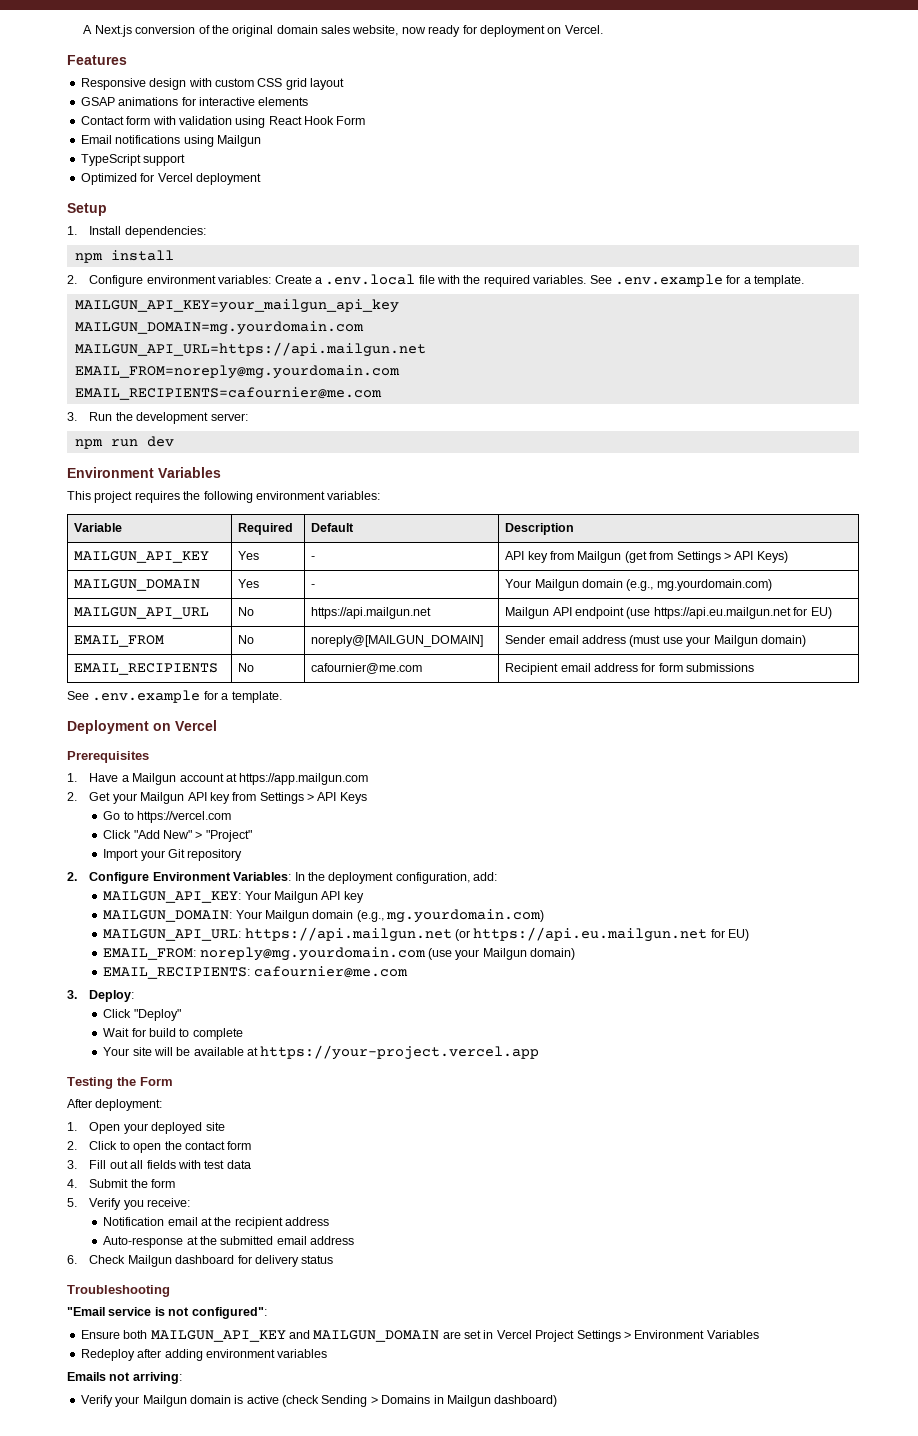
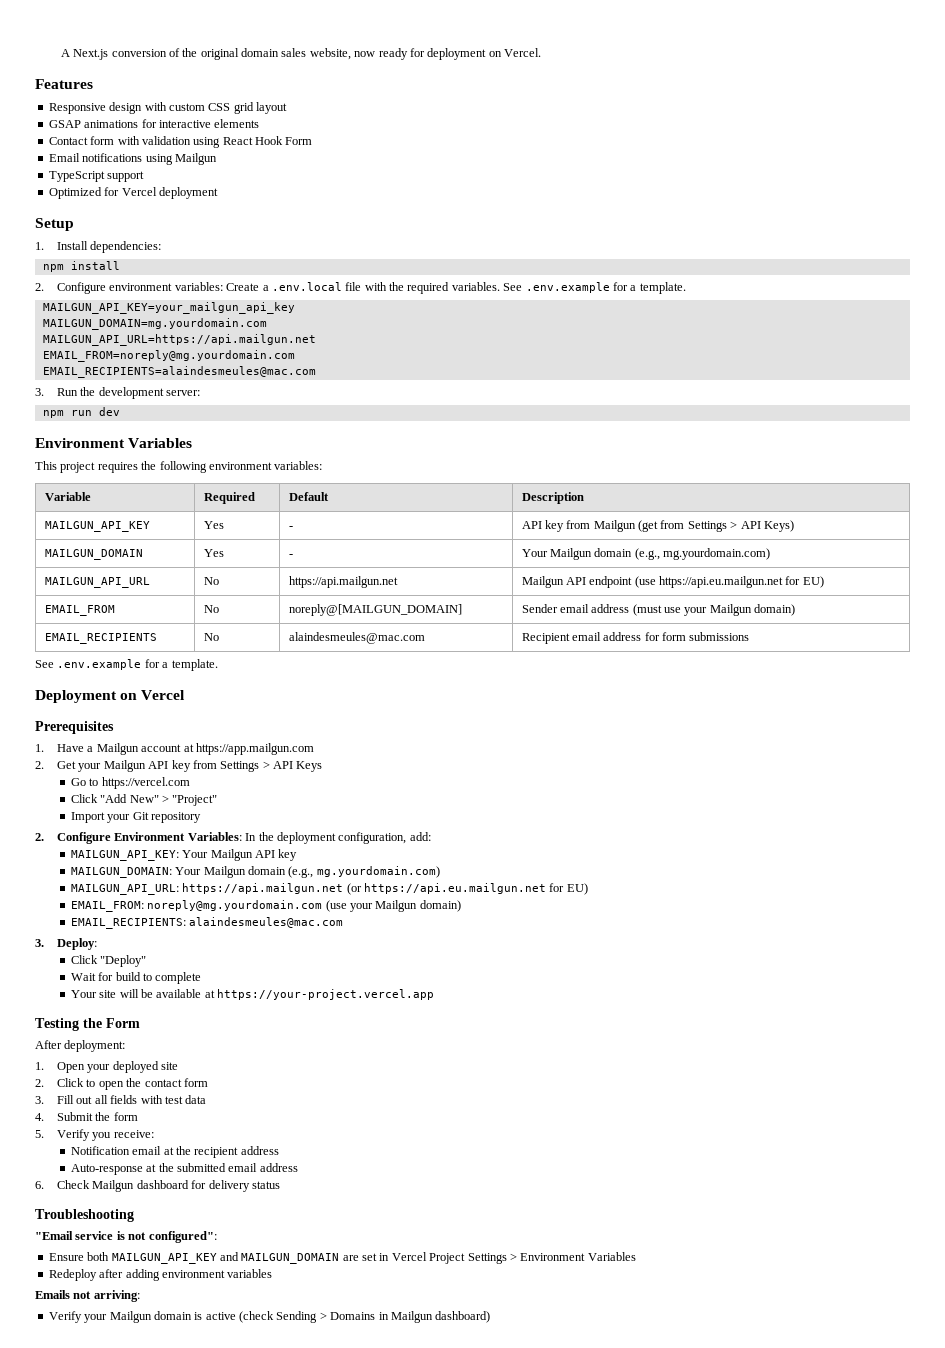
- EMAIL_RECIPIENTS=cafournier@me.com
+ EMAIL_RECIPIENTS=alaindesmeules@mac.com
- EMAIL_RECIPIENTS | No | cafournier@me.com | Recipient email address for form submissions
+ EMAIL_RECIPIENTS | No | alaindesmeules@mac.com | Recipient email address for form submissions
- EMAIL_RECIPIENTS: cafournier@me.com
+ EMAIL_RECIPIENTS: alaindesmeules@mac.com

